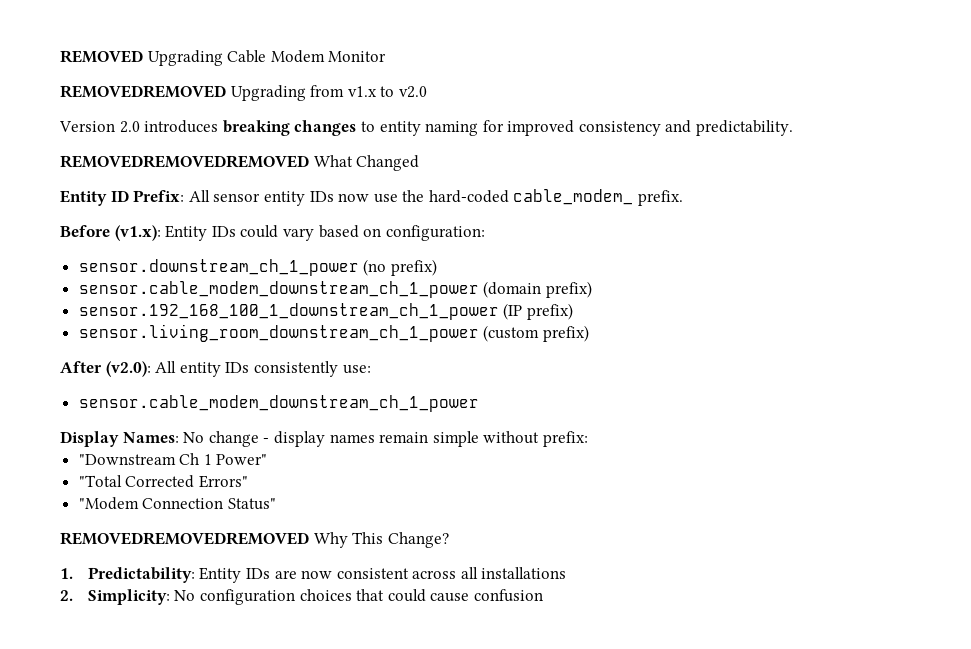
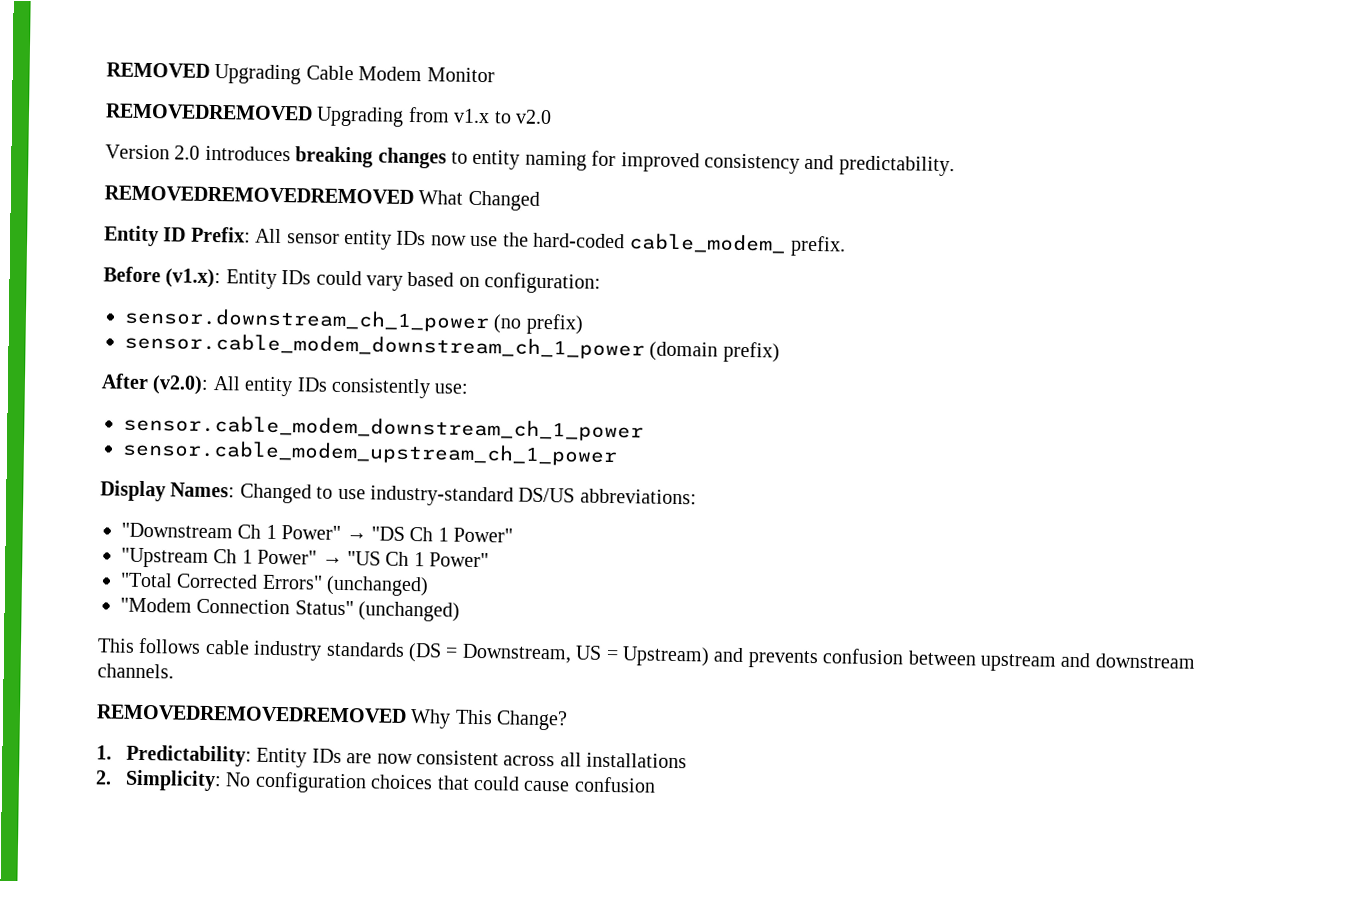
- sensor.192_168_100_1_downstream_ch_1_power (IP prefix)
- sensor.living_room_downstream_ch_1_power (custom prefix)
+ sensor.cable_modem_upstream_ch_1_power
- Display Names: No change - display names remain simple without prefix:
- "Downstream Ch 1 Power"
+ Display Names: Changed to use industry-standard DS/US abbreviations:
+ "Downstream Ch 1 Power" → "DS Ch 1 Power"
+ "Upstream Ch 1 Power" → "US Ch 1 Power"
- "Total Corrected Errors"
+ "Total Corrected Errors" (unchanged)
- "Modem Connection Status"
+ "Modem Connection Status" (unchanged)
+ This follows cable industry standards (DS = Downstream, US = Upstream) and prevents confusion between upstream and downstream channels.

